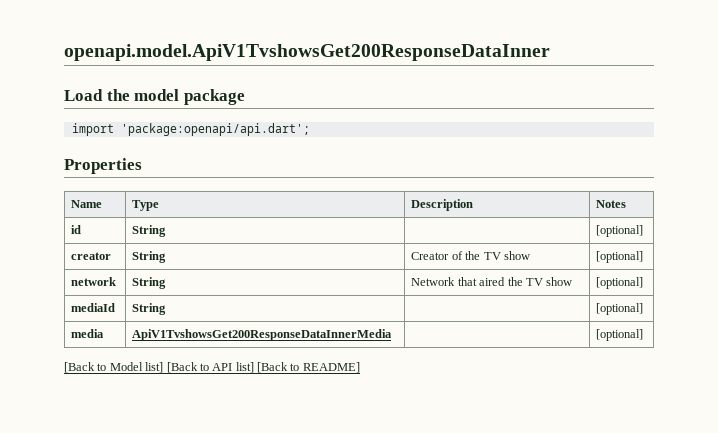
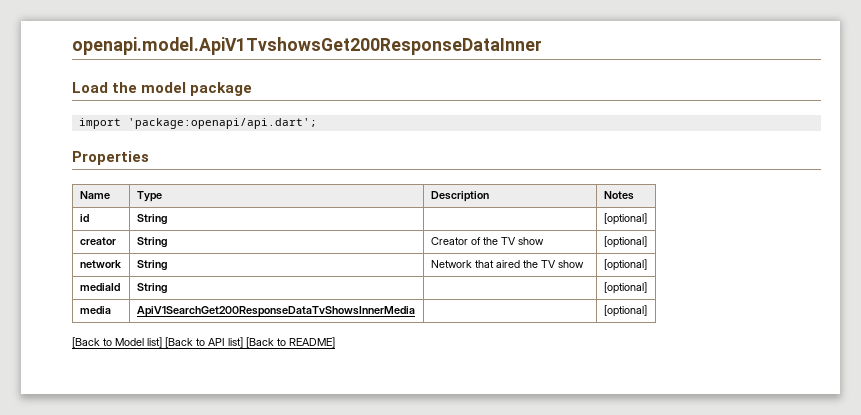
- media | ApiV1TvshowsGet200ResponseDataInnerMedia | | [optional]
+ media | ApiV1SearchGet200ResponseDataTvShowsInnerMedia | | [optional]

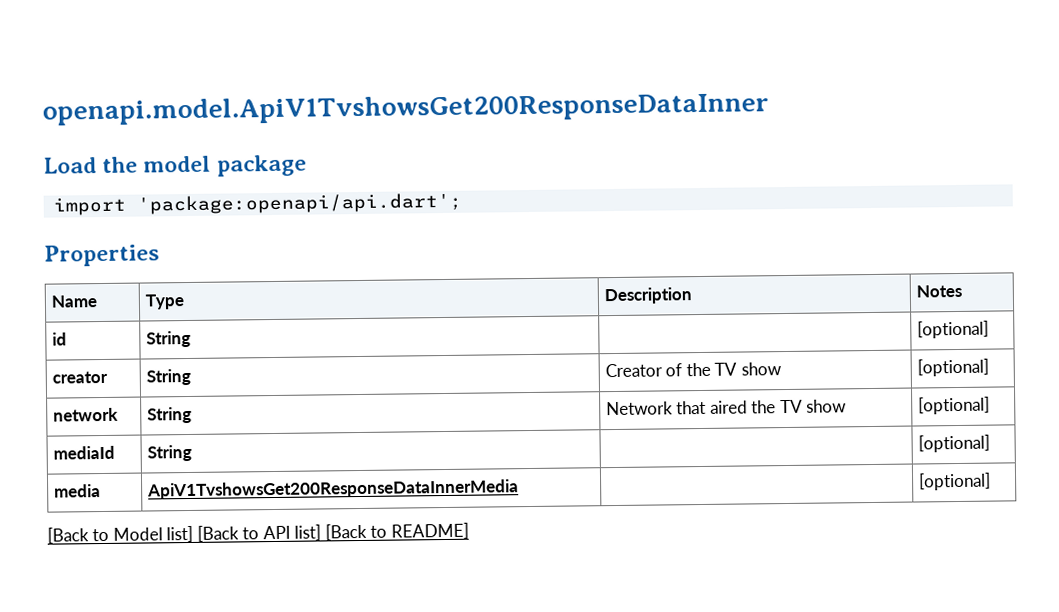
- media | ApiV1SearchGet200ResponseDataTvShowsInnerMedia | | [optional]
+ media | ApiV1TvshowsGet200ResponseDataInnerMedia | | [optional]

